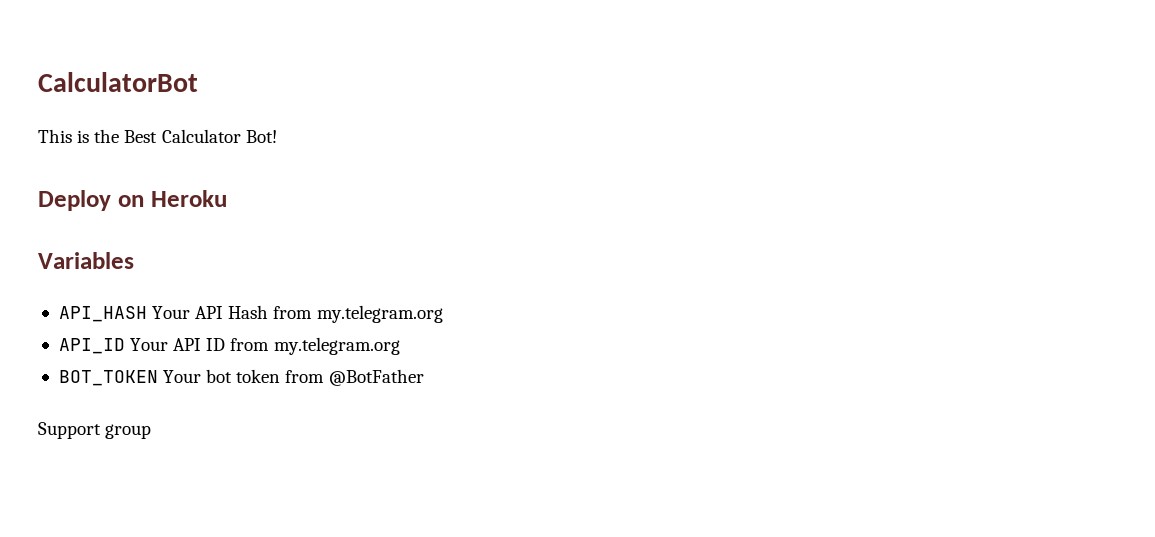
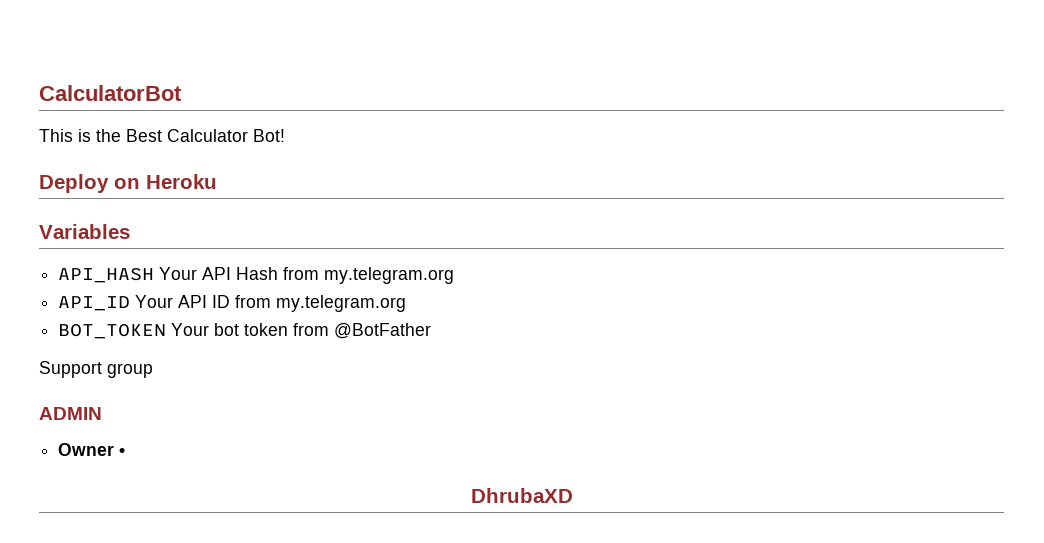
+ ADMIN
+ Owner •
+ DhrubaXD

